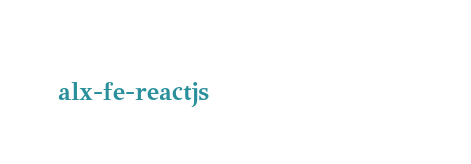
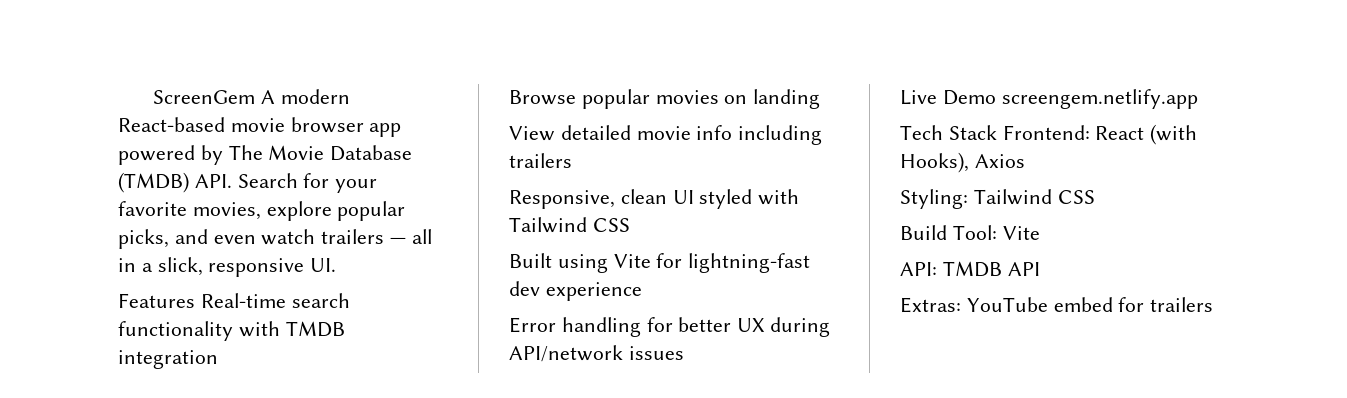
- alx-fe-reactjs
+ ScreenGem A modern React-based movie browser app powered by The Movie Database (TMDB) API. Search for your favorite movies, explore popular picks, and even watch trailers — all in a slick, responsive UI.
+ Features Real-time search functionality with TMDB integration
+ Browse popular movies on landing
+ View detailed movie info including trailers
+ Responsive, clean UI styled with Tailwind CSS
+ Built using Vite for lightning-fast dev experience
+ Error handling for better UX during API/network issues
+ Live Demo screengem.netlify.app
+ Tech Stack Frontend: React (with Hooks), Axios
+ Styling: Tailwind CSS
+ Build Tool: Vite
+ API: TMDB API
+ Extras: YouTube embed for trailers

